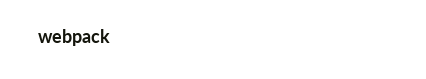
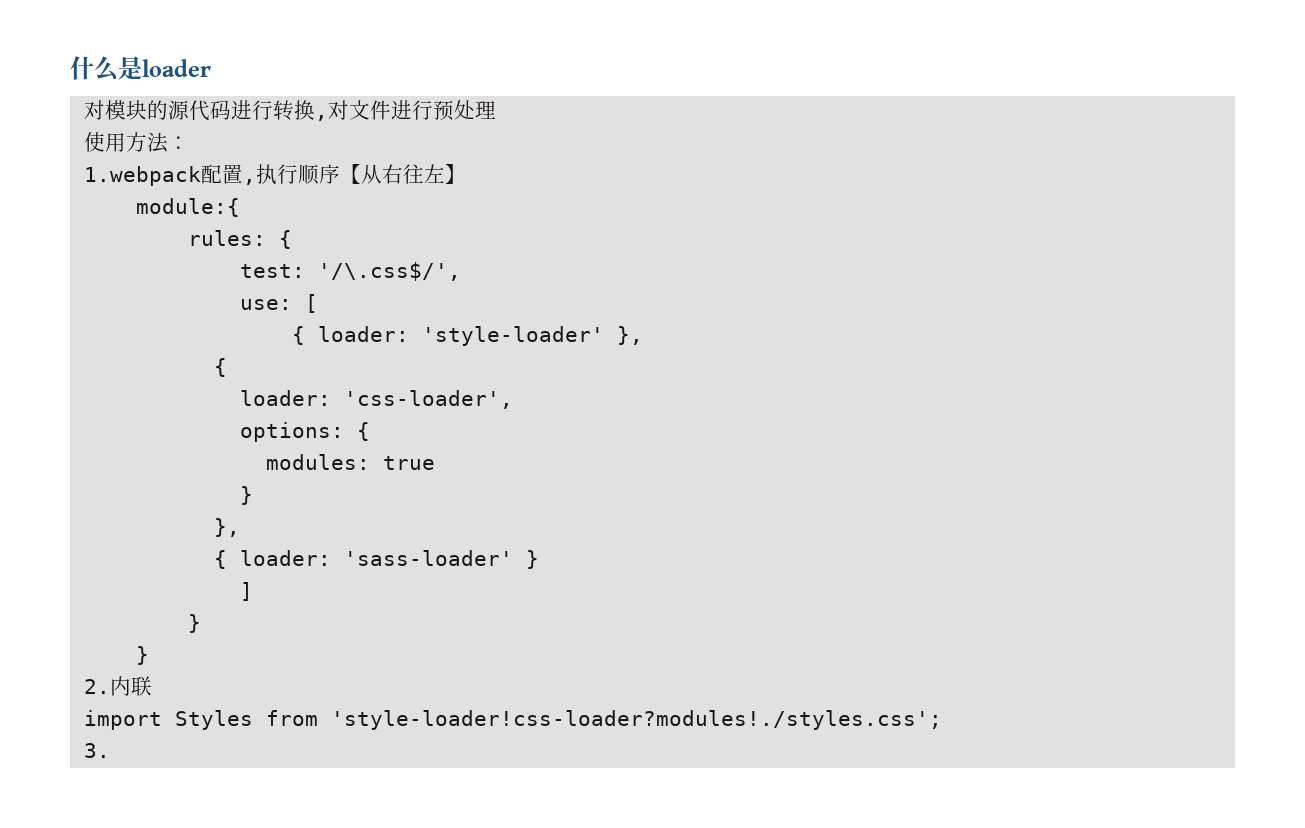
- webpack
+ 什么是loader
+ 对模块的源代码进行转换,对文件进行预处理
+ 使用方法：
+ 1.webpack配置,执行顺序【从右往左】
+ module:{
+ rules: {
+ test: '/\.css$/',
+ use: [
+ { loader: 'style-loader' },
+ {
+ loader: 'css-loader',
+ options: {
+ modules: true
+ }
+ },
+ { loader: 'sass-loader' }
+ ]
+ }
+ }
+ 2.内联
+ import Styles from 'style-loader!css-loader?modules!./styles.css';
+ 3.

